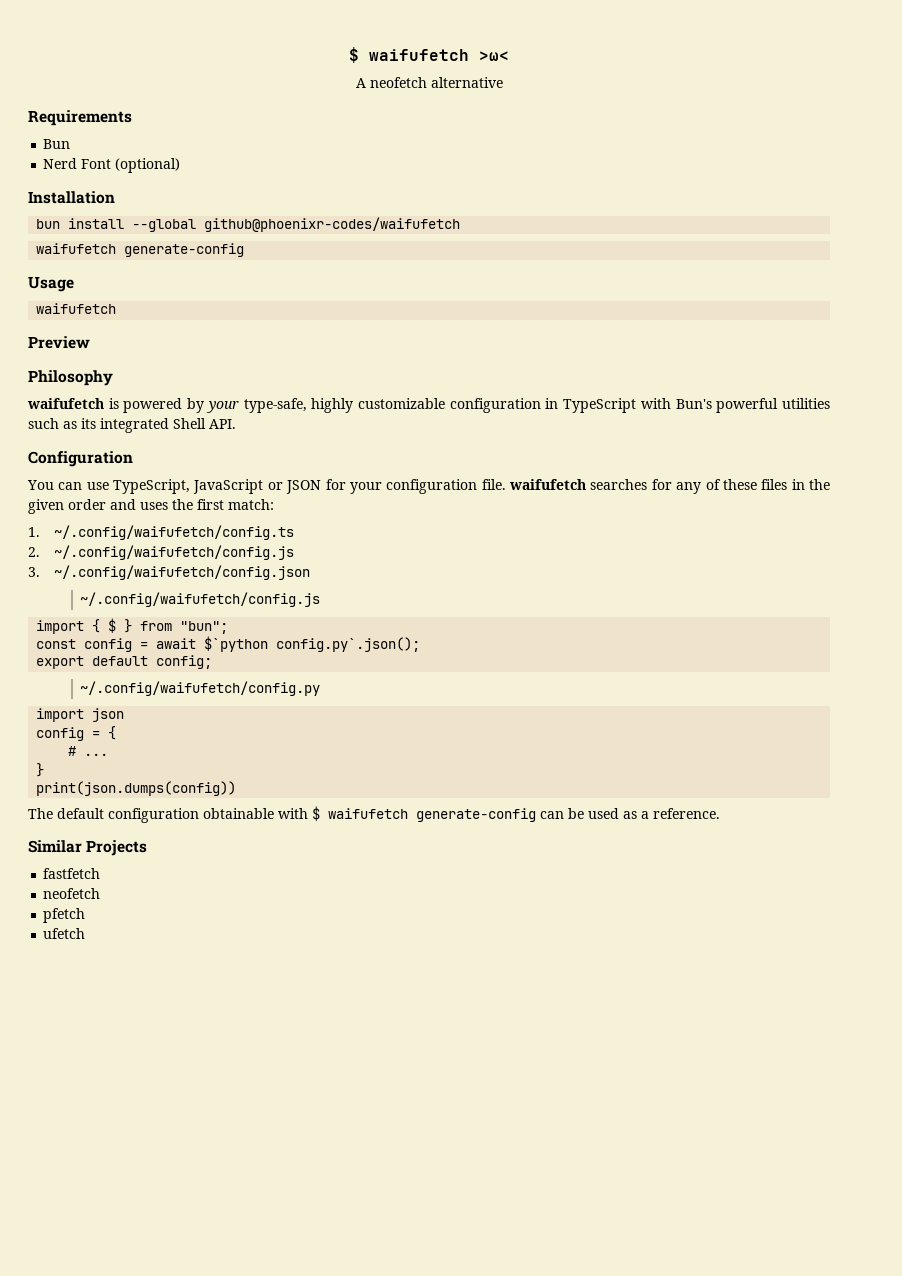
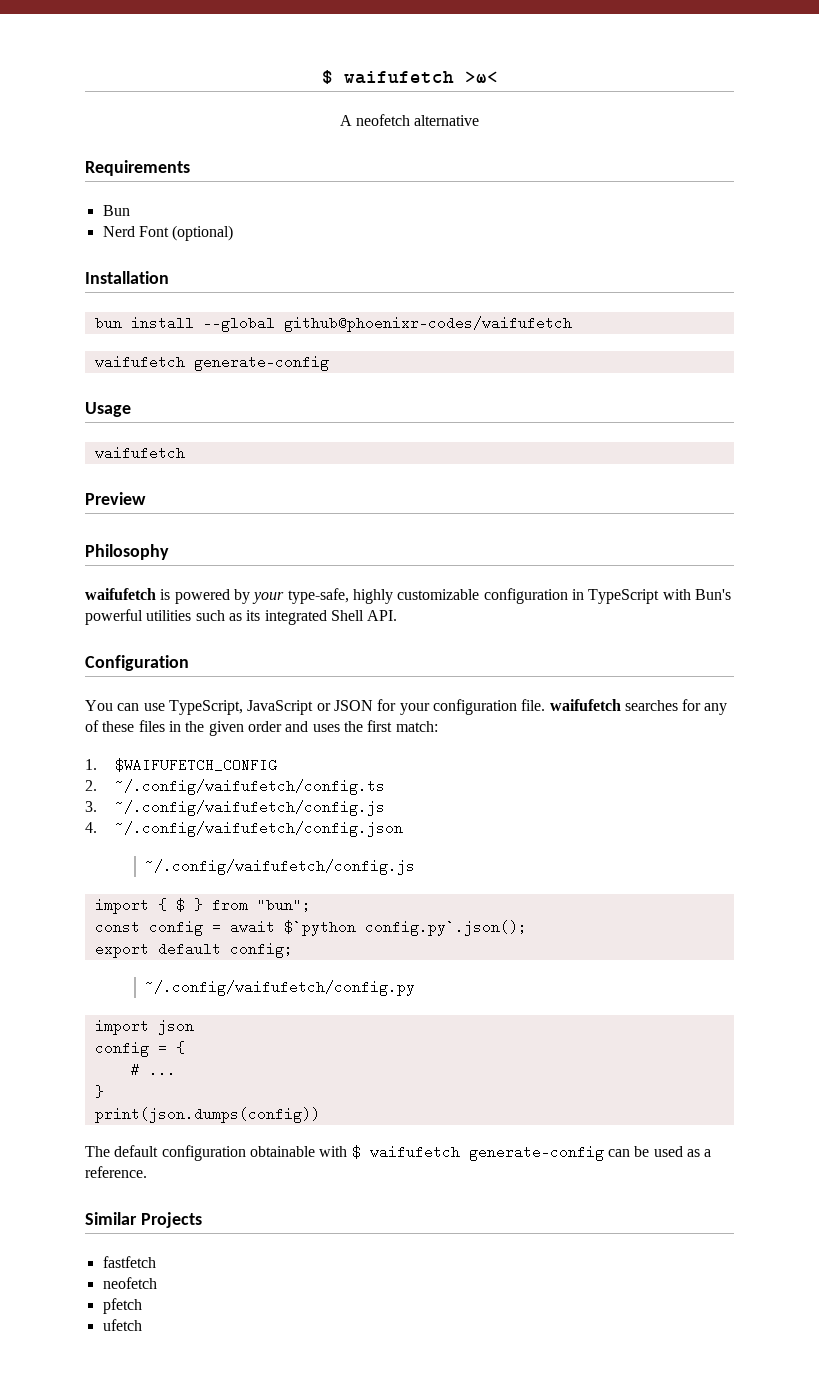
- 1. ~/.config/waifufetch/config.ts
+ 1. $WAIFUFETCH_CONFIG
+ 2. ~/.config/waifufetch/config.ts
- 2. ~/.config/waifufetch/config.js
- 3. ~/.config/waifufetch/config.json
+ 3. ~/.config/waifufetch/config.js
+ 4. ~/.config/waifufetch/config.json

